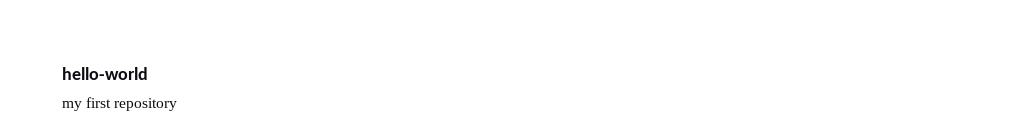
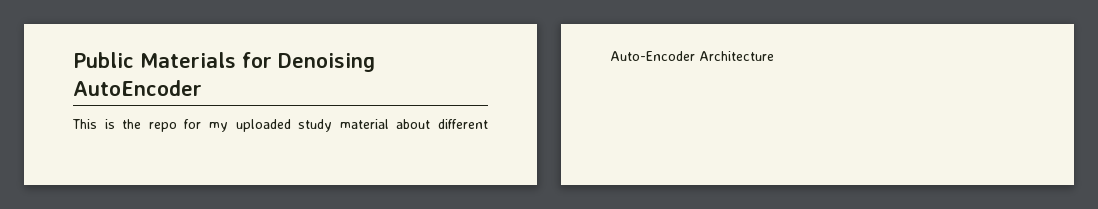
- hello-world
- my first repository
+ Public Materials for Denoising AutoEncoder
+ This is the repo for my uploaded study material about different Auto-Encoder Architecture

